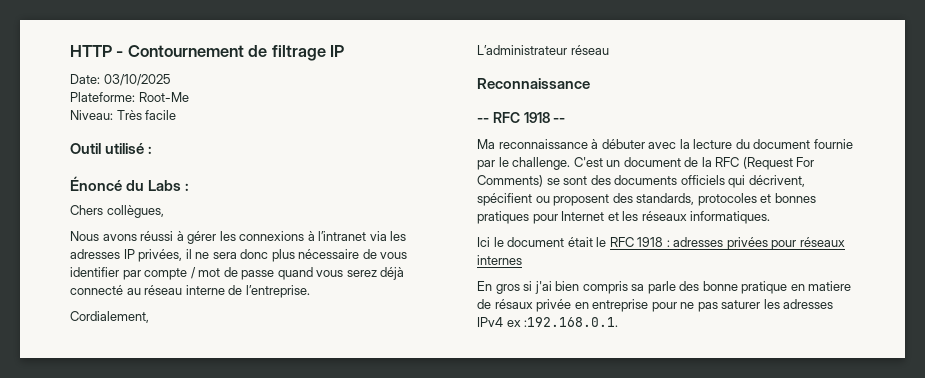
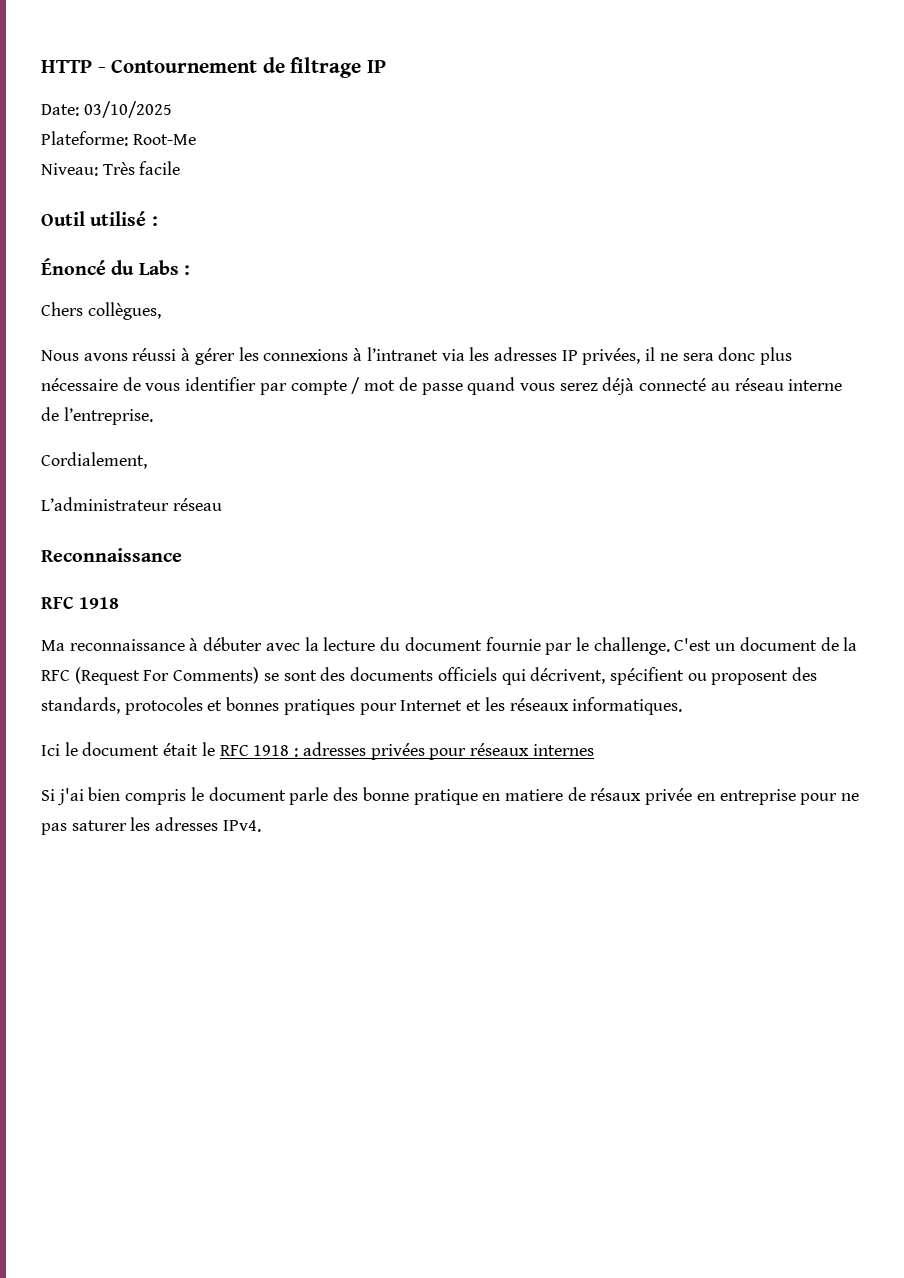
  Reconnaissance
- -- RFC 1918 --
+ RFC 1918
- En gros si j'ai bien compris sa parle des bonne pratique en matiere de résaux privée en entreprise pour ne pas saturer les adresses IPv4 ex :192.168.0.1.
+ Si j'ai bien compris le document parle des bonne pratique en matiere de résaux privée en entreprise pour ne pas saturer les adresses IPv4.

